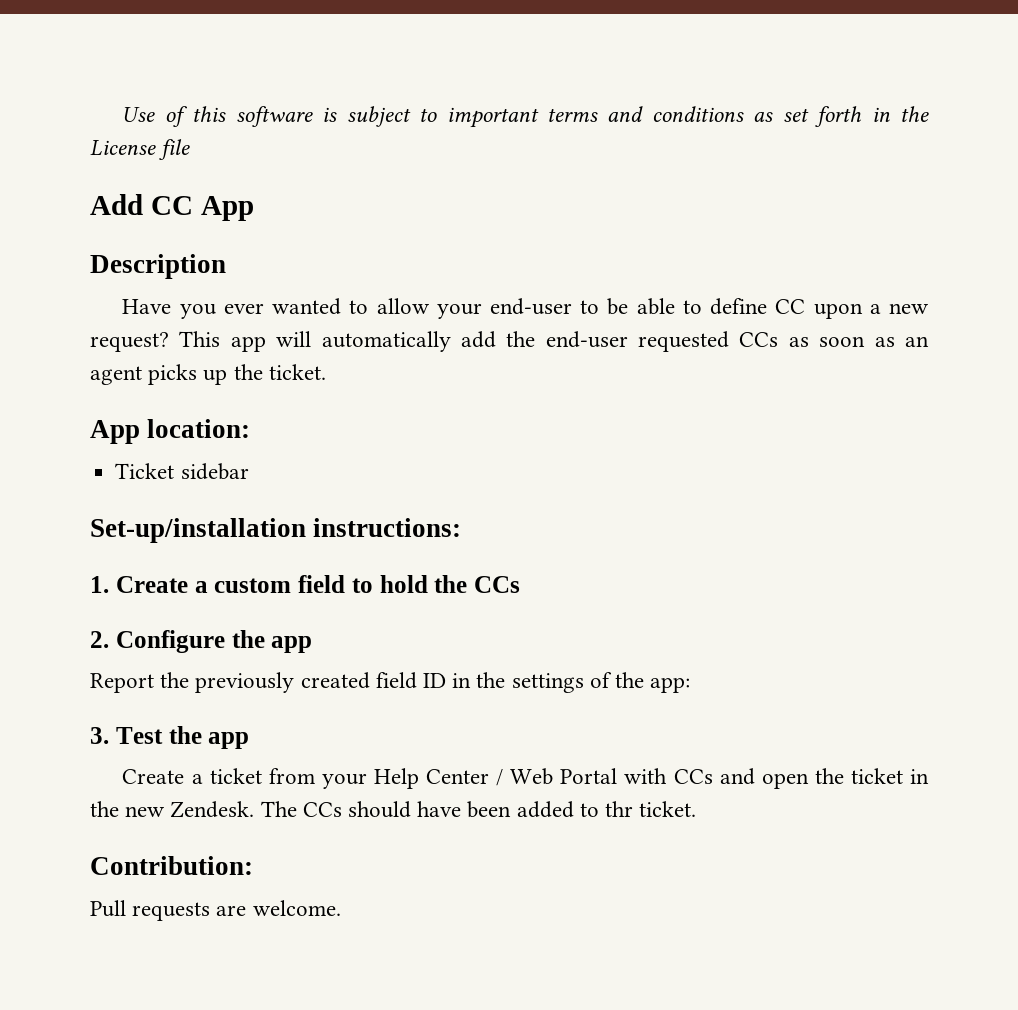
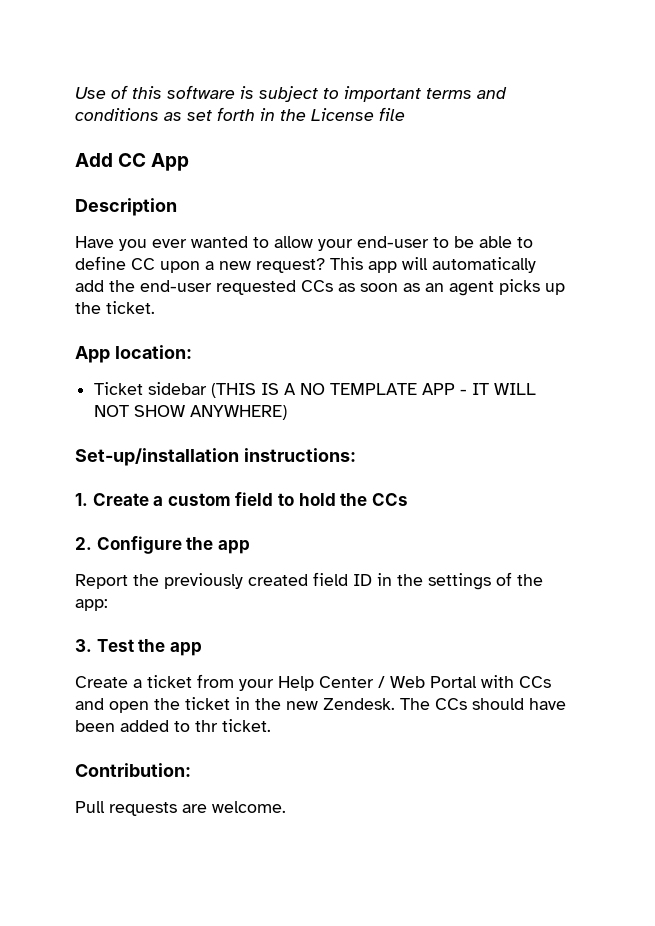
- Ticket sidebar
+ Ticket sidebar (THIS IS A NO TEMPLATE APP - IT WILL NOT SHOW ANYWHERE)

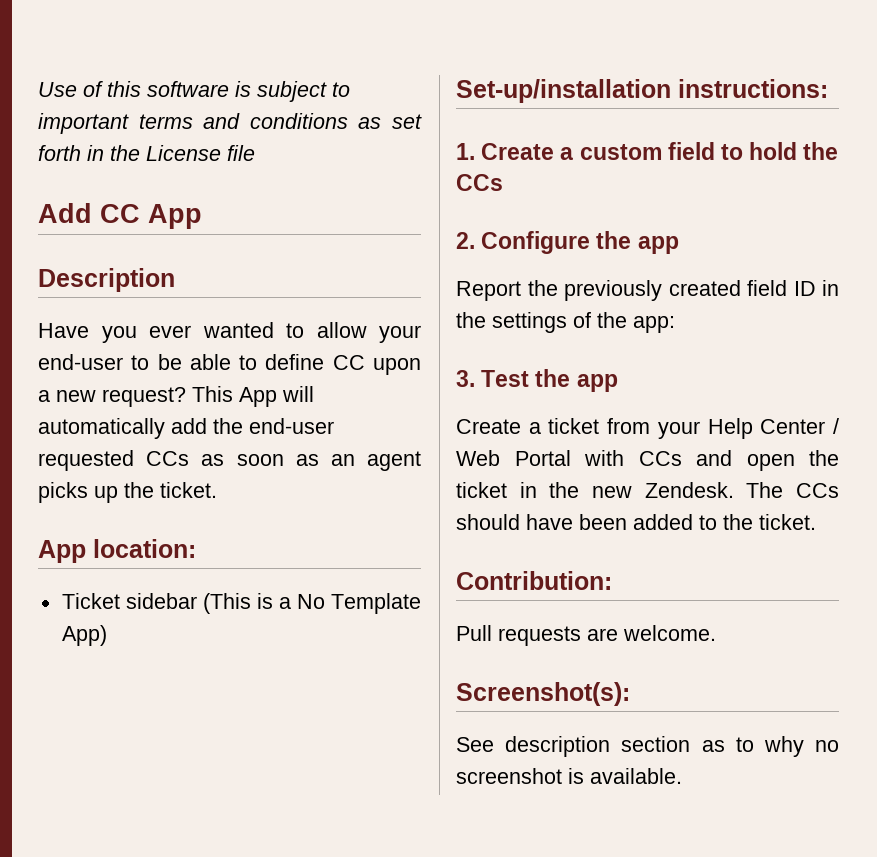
- This app will automatically add the end-user requested CCs as soon as an agent picks up the ticket.
+ This App will automatically add the end-user requested CCs as soon as an agent picks up the ticket.
- Ticket sidebar (THIS IS A NO TEMPLATE APP - IT WILL NOT SHOW ANYWHERE)
+ Ticket sidebar (This is a No Template App)
- The CCs should have been added to thr ticket.
+ The CCs should have been added to the ticket.
+ Screenshot(s):
+ See description section as to why no screenshot is available.

